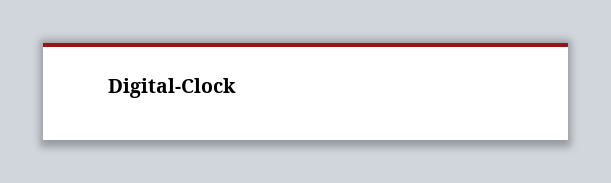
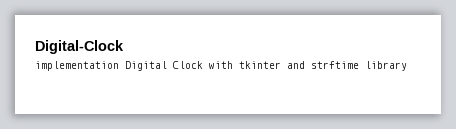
+ implementation Digital Clock with tkinter and strftime library

